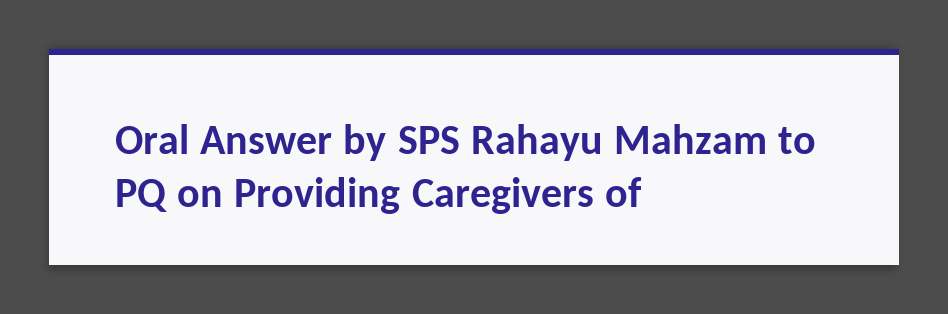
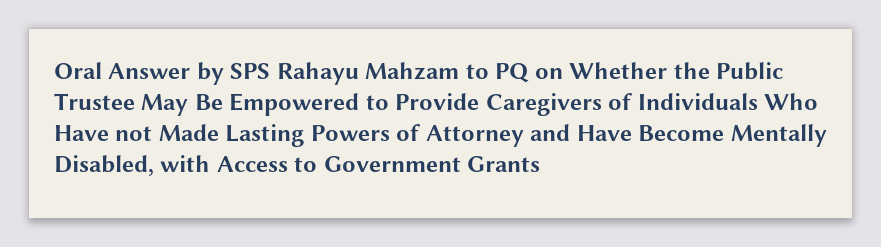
- Oral Answer by SPS Rahayu Mahzam to PQ on Providing Caregivers of
+ Oral Answer by SPS Rahayu Mahzam to PQ on Whether the Public Trustee May Be Empowered to Provide Caregivers of Individuals Who Have not Made Lasting Powers of Attorney and Have Become Mentally Disabled, with Access to Government Grants

